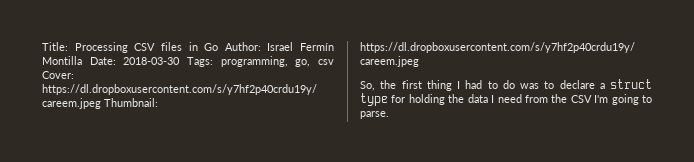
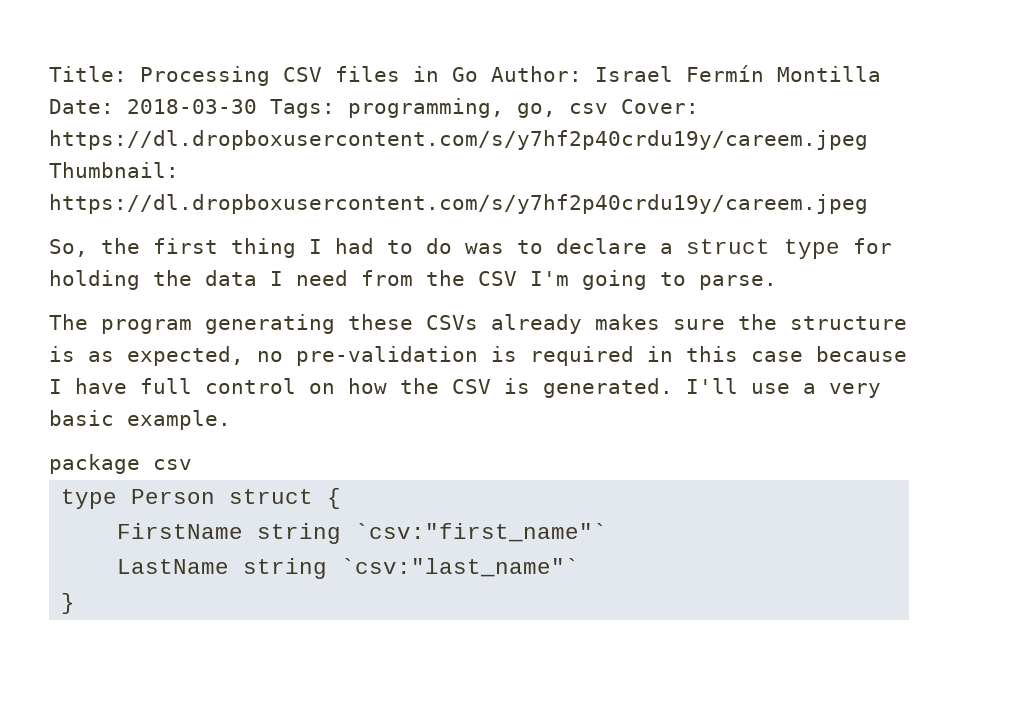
+ The program generating these CSVs already makes sure the structure is as expected, no pre-validation is required in this case because I have full control on how the CSV is generated. I'll use a very basic example.
+ package csv
+ type Person struct {
+ FirstName string `csv:"first_name"`
+ LastName string `csv:"last_name"`
+ }

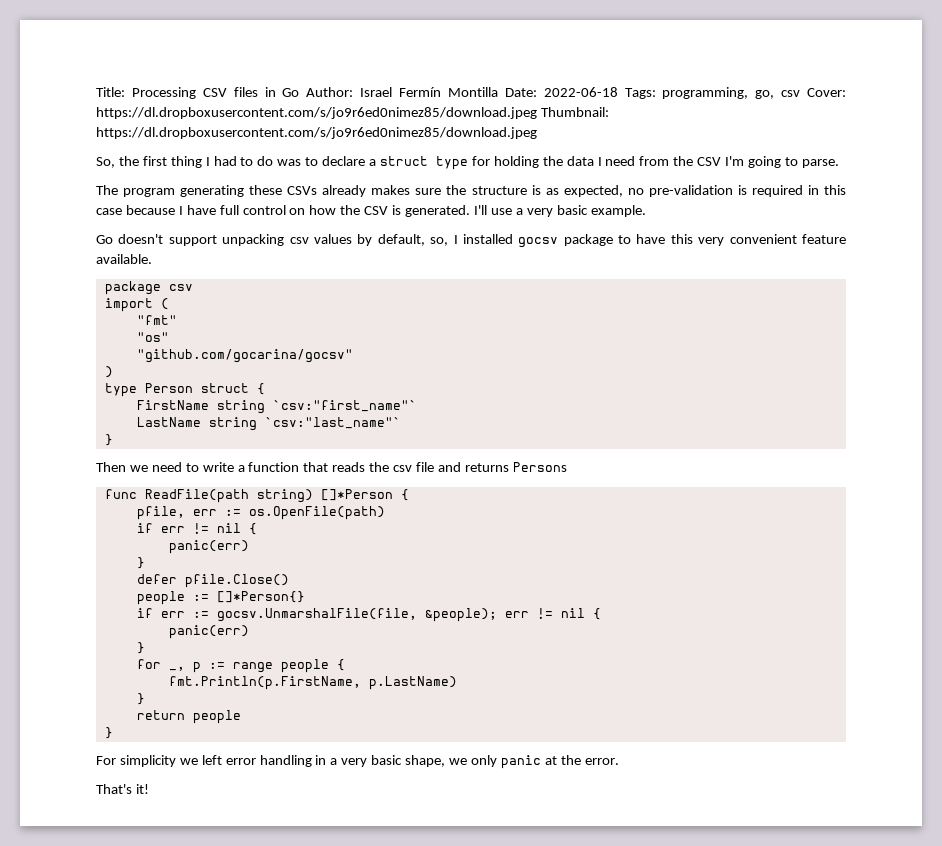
- Title: Processing CSV files in Go Author: Israel Fermín Montilla Date: 2018-03-30 Tags: programming, go, csv Cover: https://dl.dropboxusercontent.com/s/y7hf2p40crdu19y/careem.jpeg Thumbnail: https://dl.dropboxusercontent.com/s/y7hf2p40crdu19y/careem.jpeg
+ Title: Processing CSV files in Go Author: Israel Fermín Montilla Date: 2022-06-18 Tags: programming, go, csv Cover: https://dl.dropboxusercontent.com/s/jo9r6ed0nimez85/download.jpeg Thumbnail: https://dl.dropboxusercontent.com/s/jo9r6ed0nimez85/download.jpeg
+ Go doesn't support unpacking csv values by default, so, I installed gocsv package to have this very convenient feature available.
  package csv
+ import (
+ "fmt"
+ "os"
+ "github.com/gocarina/gocsv"
+ )
+ Then we need to write a function that reads the csv file and returns Persons
+ func ReadFile(path string) []*Person {
+ pfile, err := os.OpenFile(path)
+ if err != nil {
+ panic(err)
+ }
+ defer pfile.Close()
+ people := []*Person{}
+ if err := gocsv.UnmarshalFile(file, &people); err != nil {
+ panic(err)
+ }
+ for _, p := range people {
+ fmt.Println(p.FirstName, p.LastName)
+ }
+ return people
+ }
+ For simplicity we left error handling in a very basic shape, we only panic at the error.
+ That's it!

